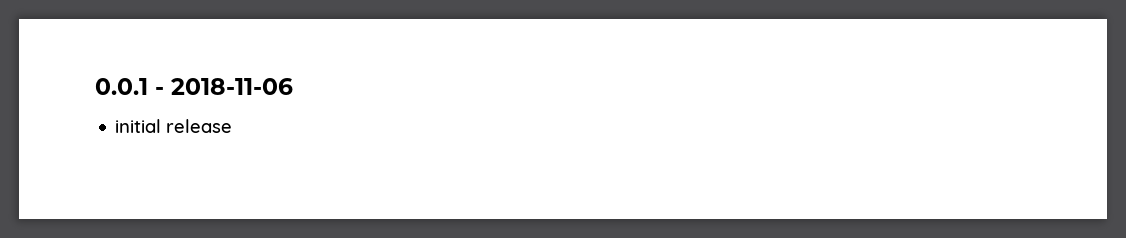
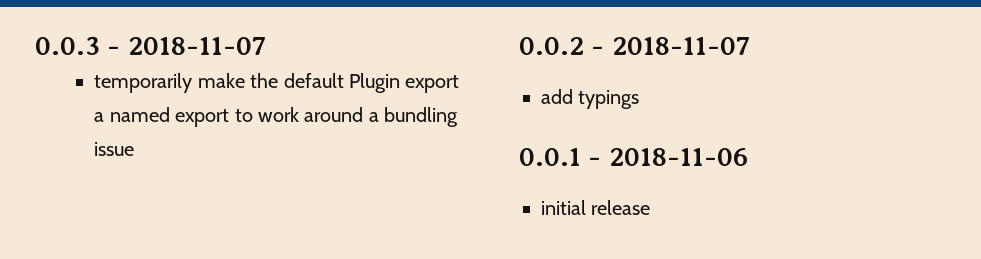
+ 0.0.3 - 2018-11-07
+ temporarily make the default Plugin export a named export to work around a bundling issue
+ 0.0.2 - 2018-11-07
+ add typings

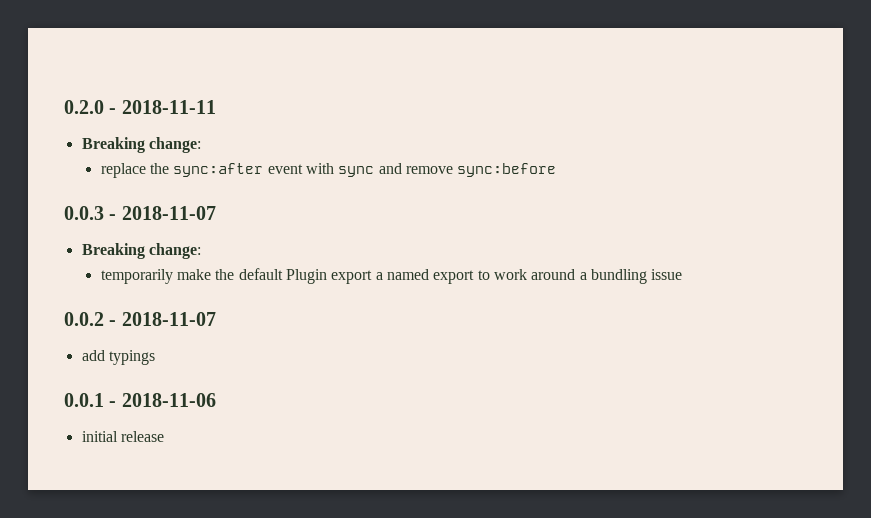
+ 0.2.0 - 2018-11-11
+ Breaking change:
+ replace the sync:after event with sync and remove sync:before
  0.0.3 - 2018-11-07
+ Breaking change:

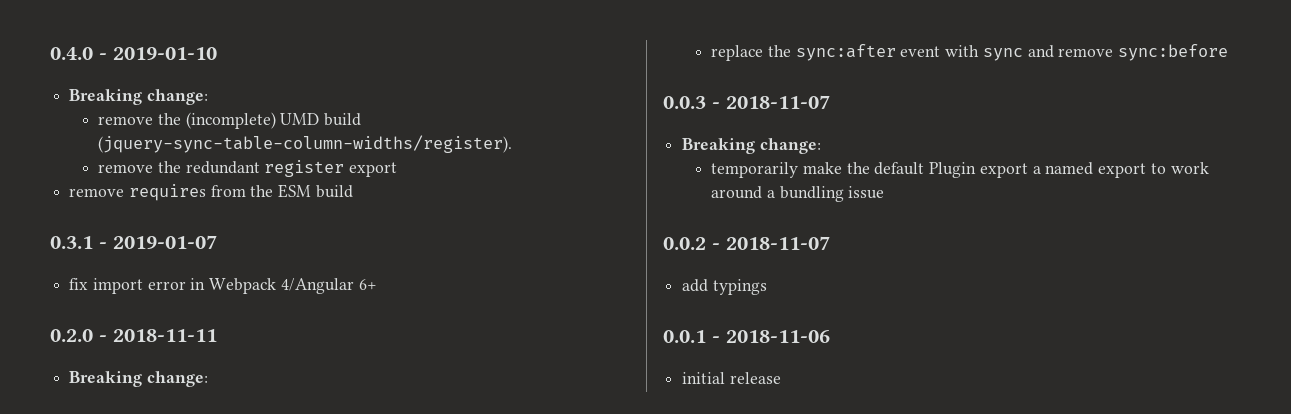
+ 0.4.0 - 2019-01-10
+ Breaking change:
+ remove the (incomplete) UMD build (jquery-sync-table-column-widths/register).
+ remove the redundant register export
+ remove requires from the ESM build
+ 0.3.1 - 2019-01-07
+ fix import error in Webpack 4/Angular 6+

